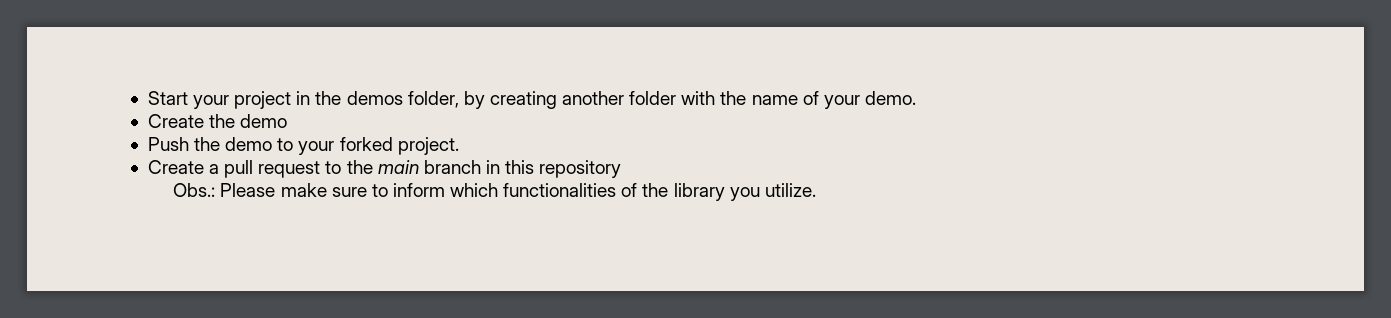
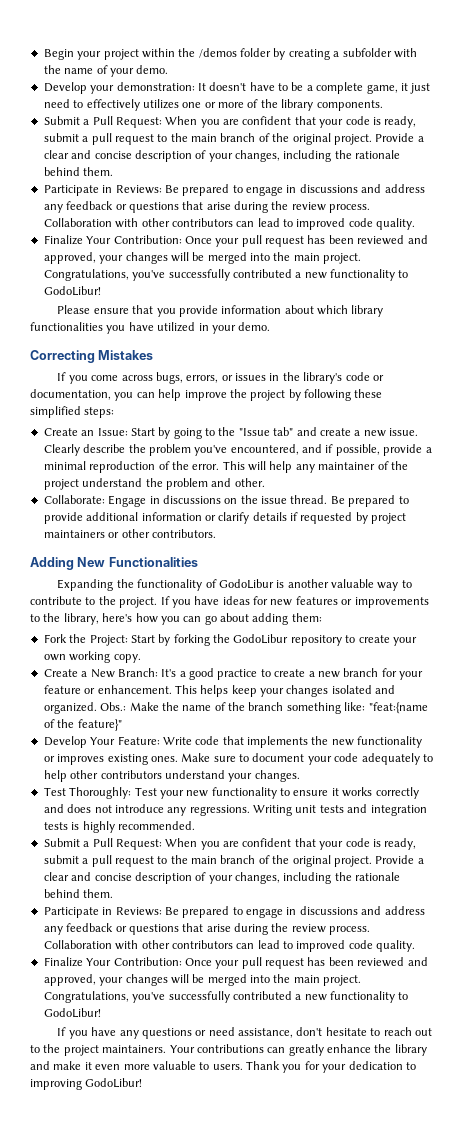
- Start your project in the demos folder, by creating another folder with the name of your demo.
+ Begin your project within the /demos folder by creating a subfolder with the name of your demo.
- Create the demo
- Push the demo to your forked project.
- Create a pull request to the main branch in this repository
- Obs.: Please make sure to inform which functionalities of the library you utilize.
+ Develop your demonstration: It doesn't have to be a complete game, it just need to effectively utilizes one or more of the library components.
+ Submit a Pull Request: When you are confident that your code is ready, submit a pull request to the main branch of the original project. Provide a clear and concise description of your changes, including the rationale behind them.
+ Participate in Reviews: Be prepared to engage in discussions and address any feedback or questions that arise during the review process. Collaboration with other contributors can lead to improved code quality.
+ Finalize Your Contribution: Once your pull request has been reviewed and approved, your changes will be merged into the main project. Congratulations, you've successfully contributed a new functionality to GodoLibur!
+ Please ensure that you provide information about which library functionalities you have utilized in your demo.
+ Correcting Mistakes
+ If you come across bugs, errors, or issues in the library's code or documentation, you can help improve the project by following these simplified steps:
+ Create an Issue: Start by going to the "Issue tab" and create a new issue. Clearly describe the problem you've encountered, and if possible, provide a minimal reproduction of the error. This will help any maintainer of the project understand the problem and other.
+ Collaborate: Engage in discussions on the issue thread. Be prepared to provide additional information or clarify details if requested by project maintainers or other contributors.
+ Adding New Functionalities
+ Expanding the functionality of GodoLibur is another valuable way to contribute to the project. If you have ideas for new features or improvements to the library, here's how you can go about adding them:
+ Fork the Project: Start by forking the GodoLibur repository to create your own working copy.
+ Create a New Branch: It's a good practice to create a new branch for your feature or enhancement. This helps keep your changes isolated and organized. Obs.: Make the name of the branch something like: "feat:{name of the feature}"
+ Develop Your Feature: Write code that implements the new functionality or improves existing ones. Make sure to document your code adequately to help other contributors understand your changes.
+ Test Thoroughly: Test your new functionality to ensure it works correctly and does not introduce any regressions. Writing unit tests and integration tests is highly recommended.
+ Submit a Pull Request: When you are confident that your code is ready, submit a pull request to the main branch of the original project. Provide a clear and concise description of your changes, including the rationale behind them.
+ Participate in Reviews: Be prepared to engage in discussions and address any feedback or questions that arise during the review process. Collaboration with other contributors can lead to improved code quality.
+ Finalize Your Contribution: Once your pull request has been reviewed and approved, your changes will be merged into the main project. Congratulations, you've successfully contributed a new functionality to GodoLibur!
+ If you have any questions or need assistance, don't hesitate to reach out to the project maintainers. Your contributions can greatly enhance the library and make it even more valuable to users. Thank you for your dedication to improving GodoLibur!

